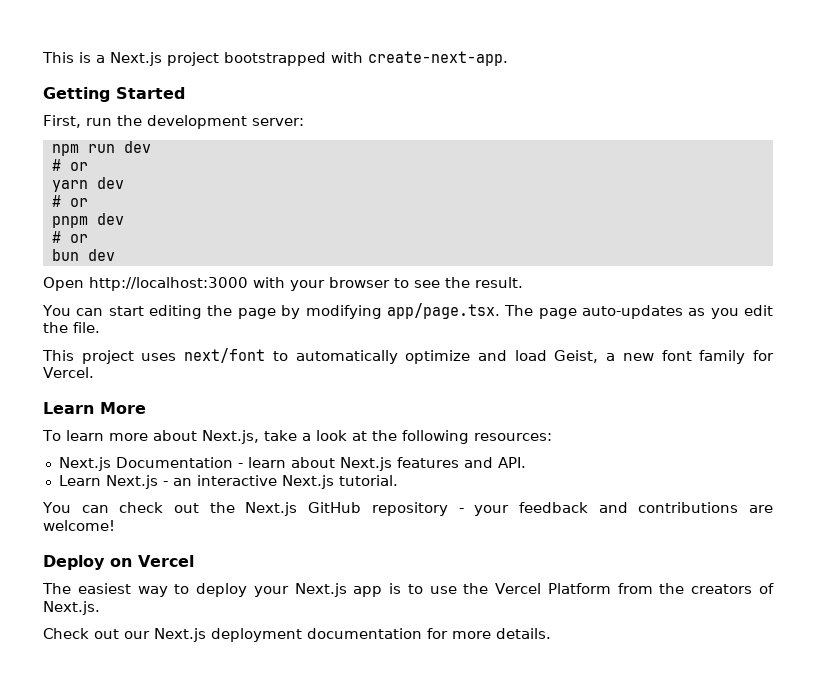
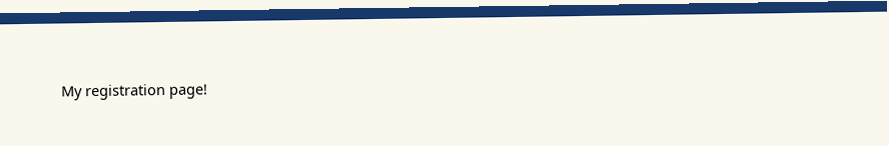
- This is a Next.js project bootstrapped with create-next-app.
- Getting Started
- First, run the development server:
- npm run dev
- # or
- yarn dev
- # or
- pnpm dev
- # or
- bun dev
- Open http://localhost:3000 with your browser to see the result.
- You can start editing the page by modifying app/page.tsx. The page auto-updates as you edit the file.
- This project uses next/font to automatically optimize and load Geist, a new font family for Vercel.
- Learn More
- To learn more about Next.js, take a look at the following resources:
- Next.js Documentation - learn about Next.js features and API.
- Learn Next.js - an interactive Next.js tutorial.
- You can check out the Next.js GitHub repository - your feedback and contributions are welcome!
- Deploy on Vercel
- The easiest way to deploy your Next.js app is to use the Vercel Platform from the creators of Next.js.
- Check out our Next.js deployment documentation for more details.
+ My registration page!

